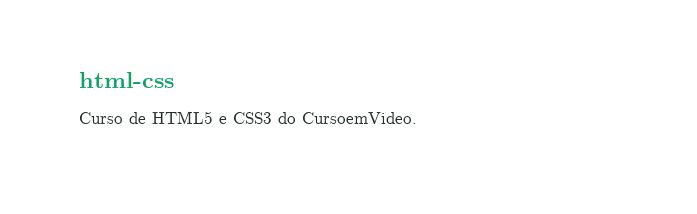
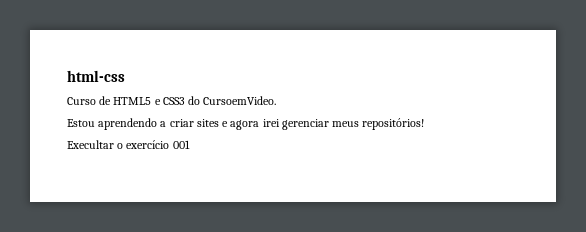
+ Estou aprendendo a criar sites e agora irei gerenciar meus repositórios!
+ Execultar o exercício 001

